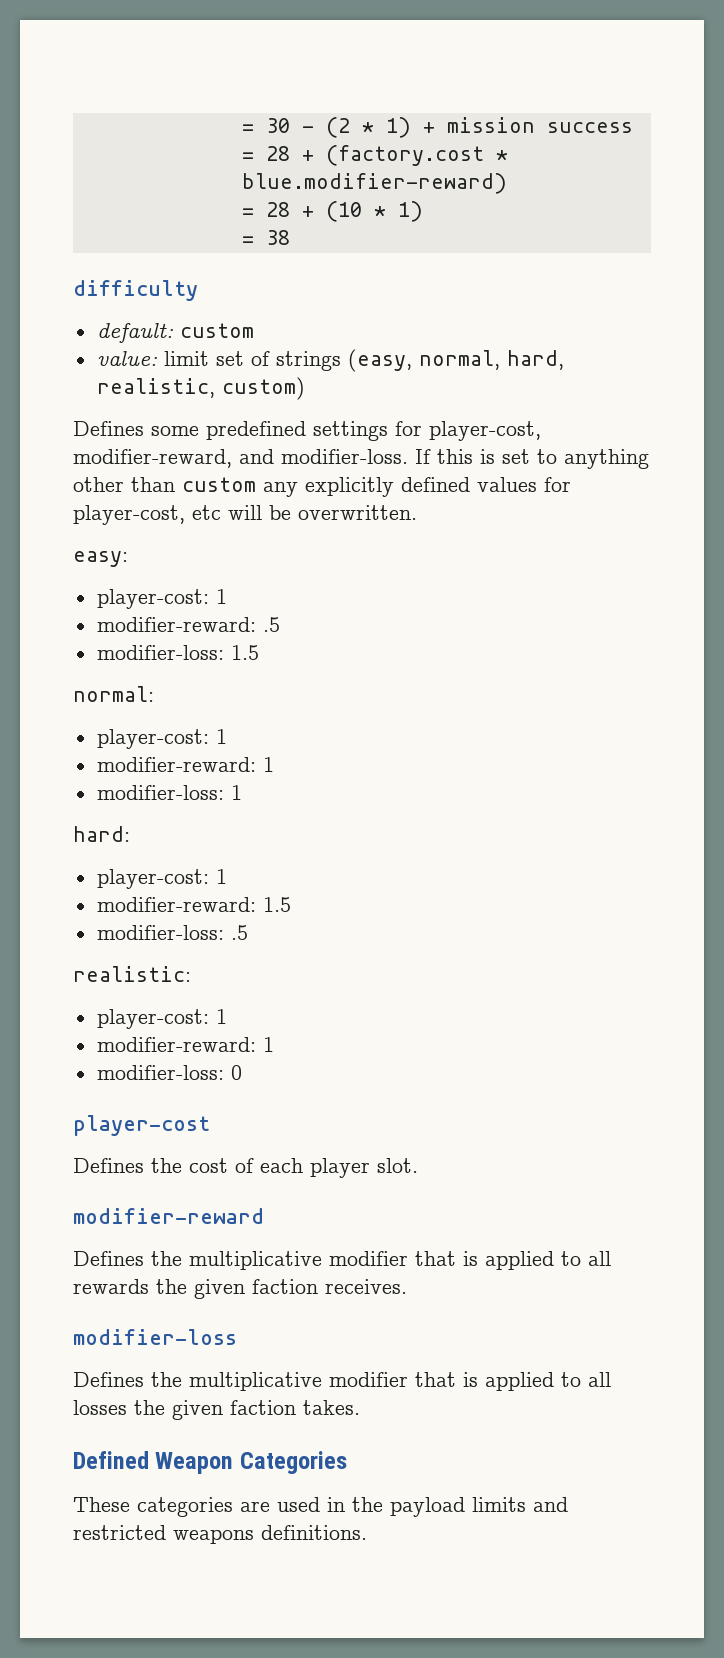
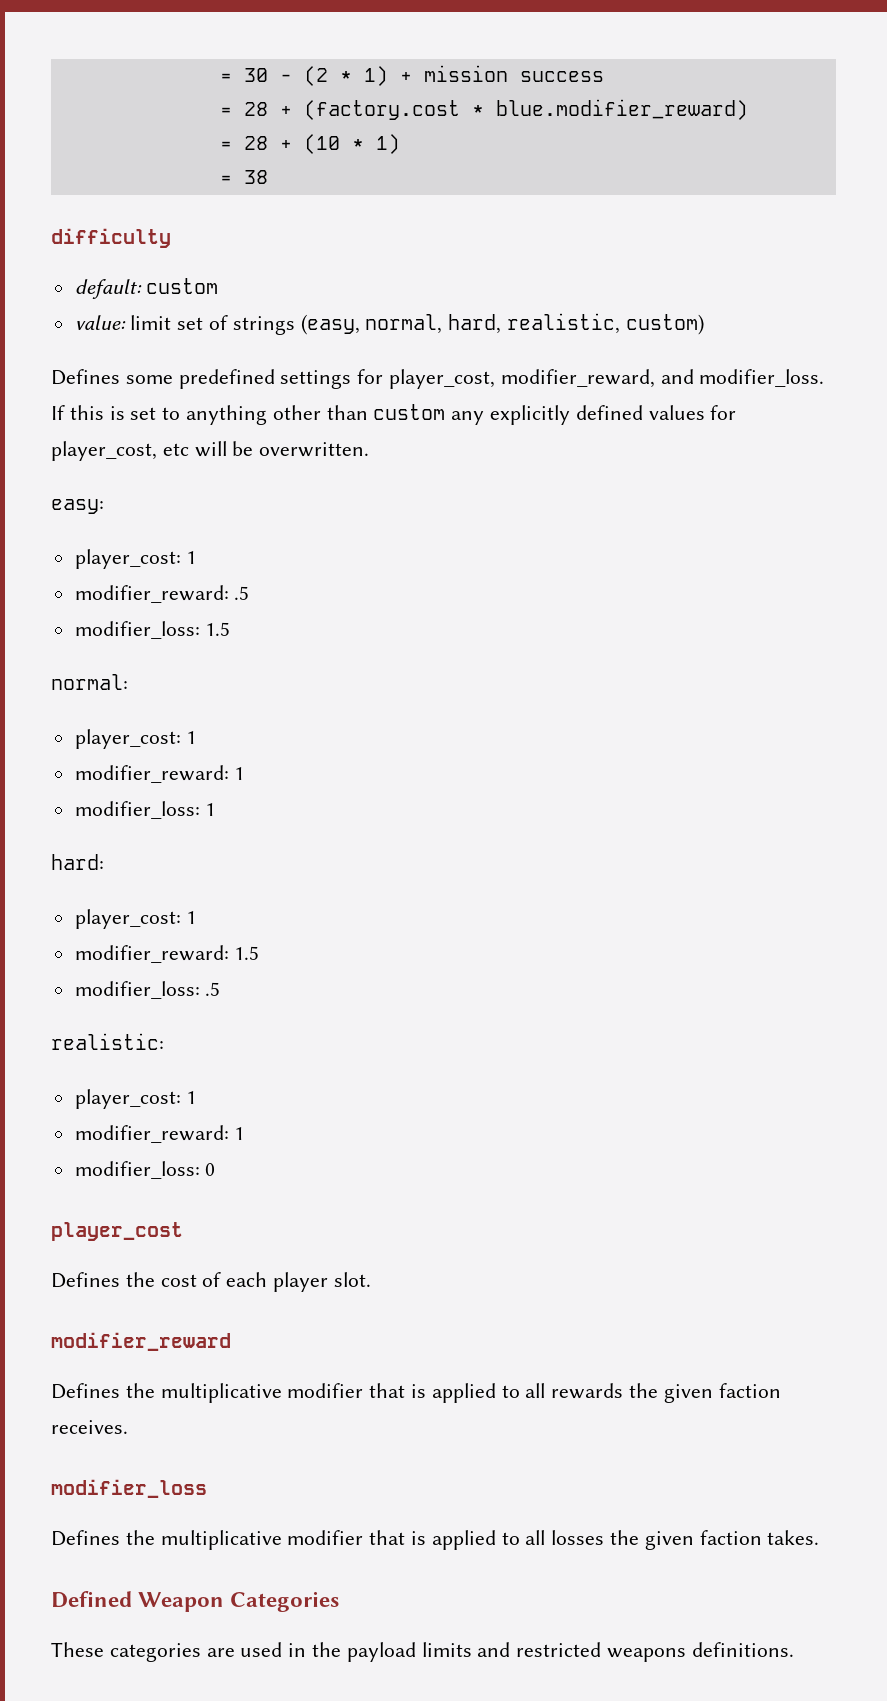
- = 28 + (factory.cost * blue.modifier-reward)
+ = 28 + (factory.cost * blue.modifier_reward)
- Defines some predefined settings for player-cost, modifier-reward, and modifier-loss.
+ Defines some predefined settings for player_cost, modifier_reward, and modifier_loss.
- If this is set to anything other than custom any explicitly defined values for player-cost, etc will be overwritten.
+ If this is set to anything other than custom any explicitly defined values for player_cost, etc will be overwritten.
  easy:
- player-cost: 1
- modifier-reward: .5
- modifier-loss: 1.5
+ player_cost: 1
+ modifier_reward: .5
+ modifier_loss: 1.5
  normal:
- player-cost: 1
- modifier-reward: 1
- modifier-loss: 1
+ player_cost: 1
+ modifier_reward: 1
+ modifier_loss: 1
  hard:
- player-cost: 1
- modifier-reward: 1.5
- modifier-loss: .5
+ player_cost: 1
+ modifier_reward: 1.5
+ modifier_loss: .5
  realistic:
- player-cost: 1
- modifier-reward: 1
- modifier-loss: 0
+ player_cost: 1
+ modifier_reward: 1
+ modifier_loss: 0
- player-cost
+ player_cost
- modifier-reward
+ modifier_reward
- modifier-loss
+ modifier_loss

